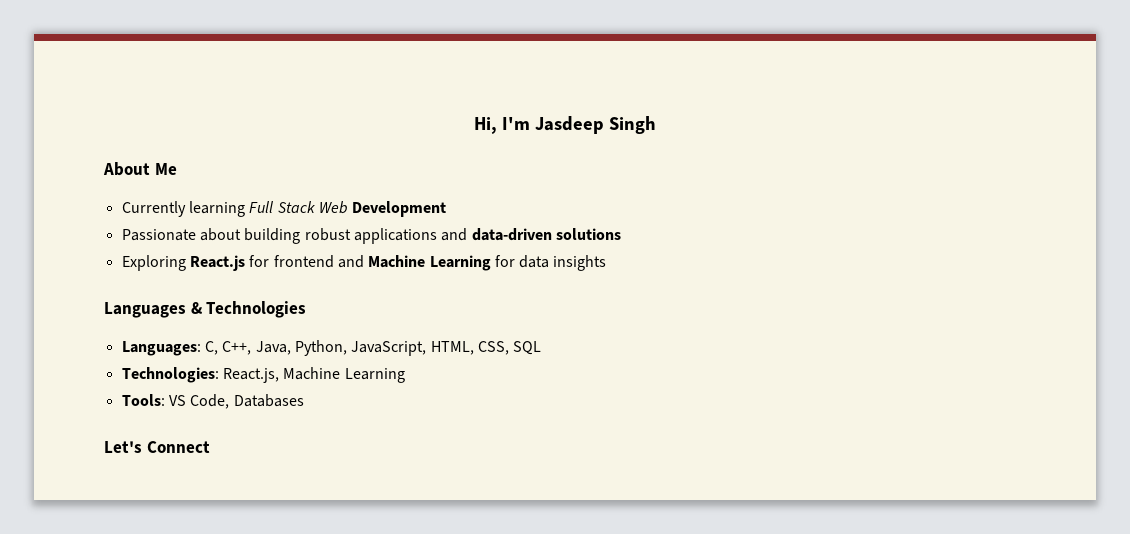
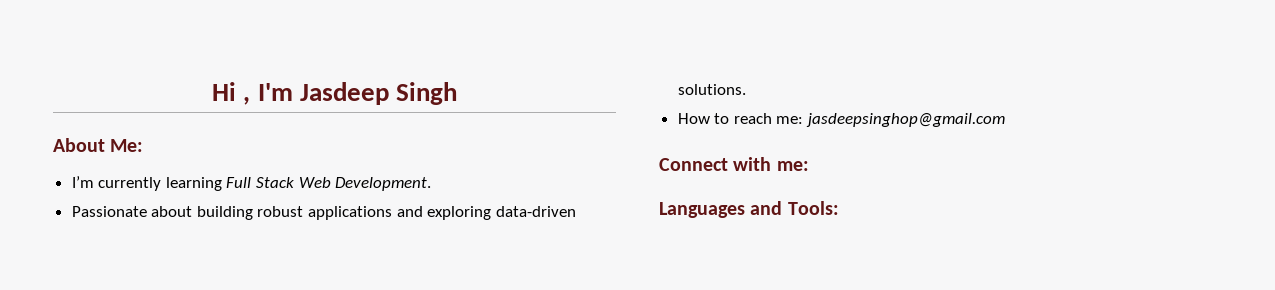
- Hi, I'm Jasdeep Singh
+ Hi , I'm Jasdeep Singh
- About Me
- Currently learning Full Stack Web Development
+ About Me:
+ I’m currently learning Full Stack Web Development.
- Passionate about building robust applications and data-driven solutions
- Exploring React.js for frontend and Machine Learning for data insights
- Languages & Technologies
- Languages: C, C++, Java, Python, JavaScript, HTML, CSS, SQL
- Technologies: React.js, Machine Learning
- Tools: VS Code, Databases
- Let's Connect
+ Passionate about building robust applications and exploring data-driven solutions.
+ How to reach me: jasdeepsinghop@gmail.com
+ Connect with me:
+ Languages and Tools:

